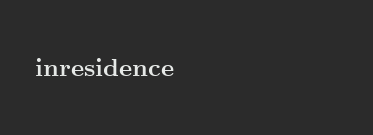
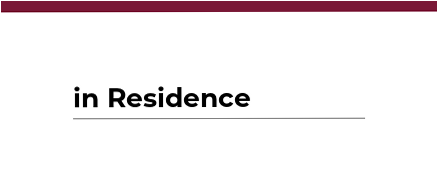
- inresidence
+ in Residence

